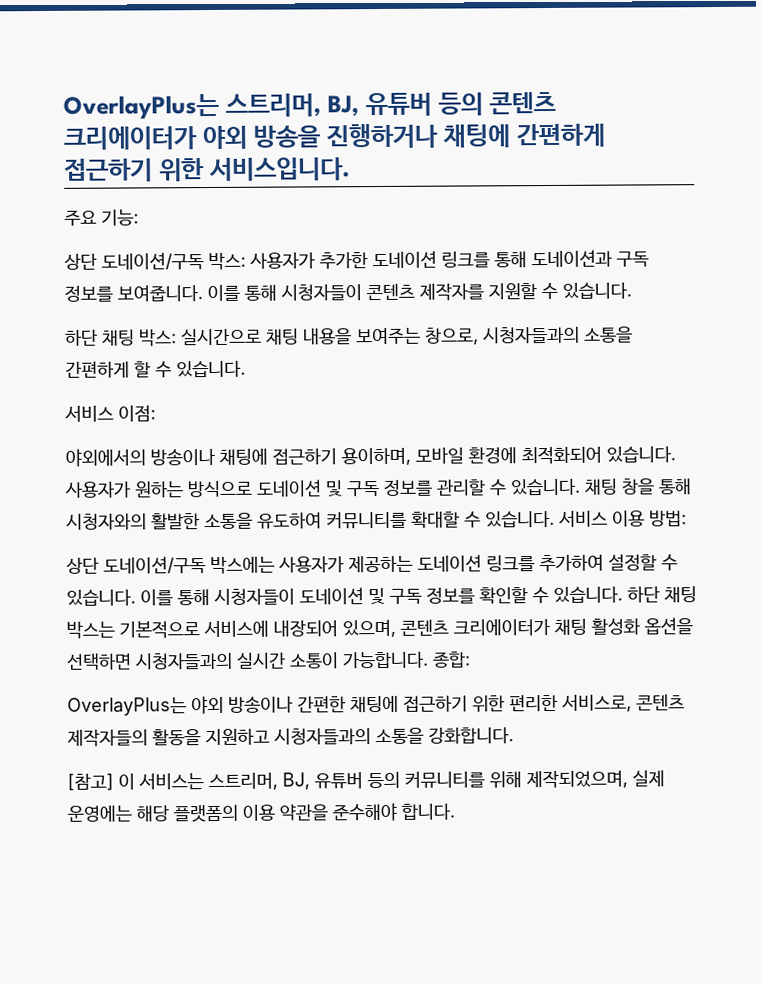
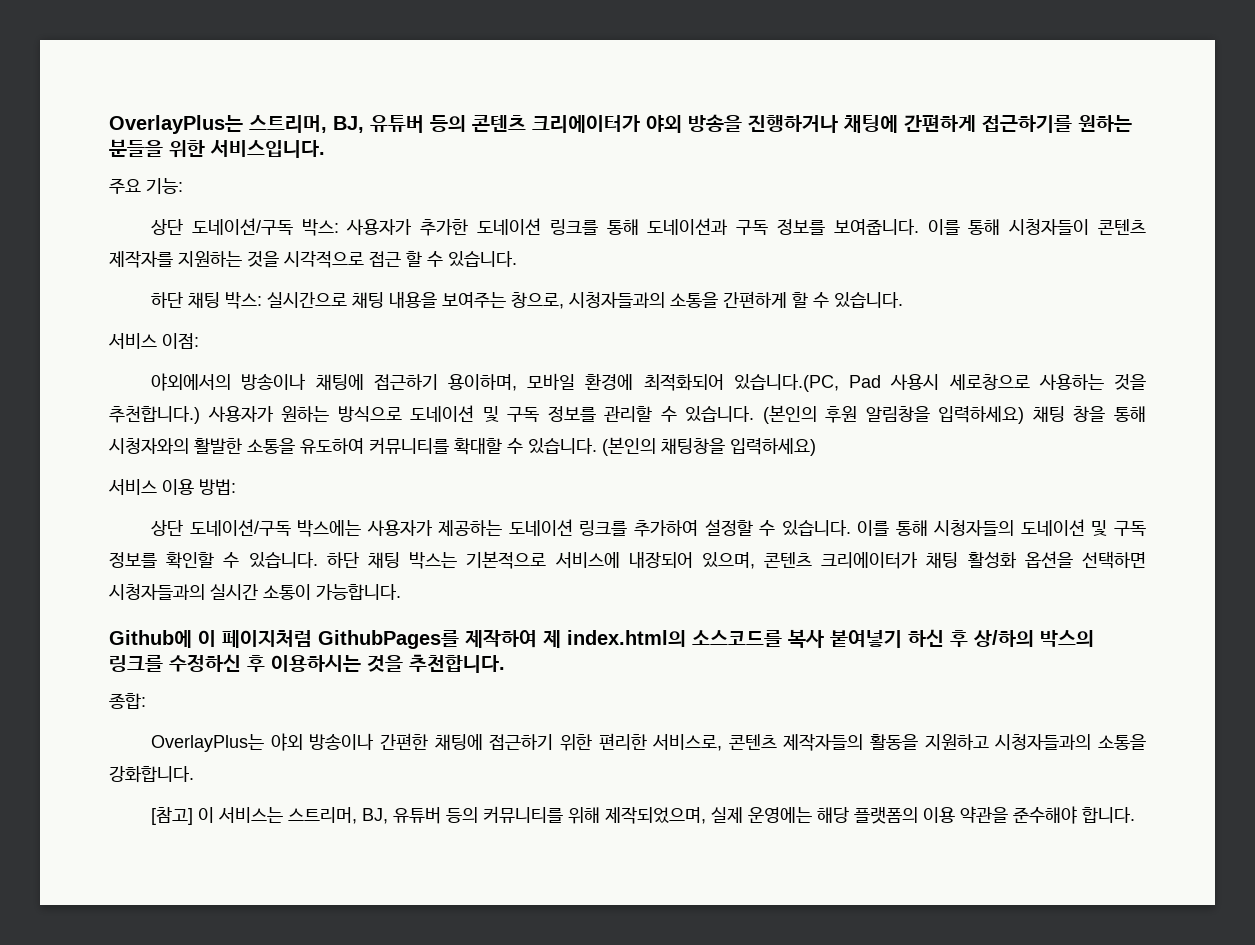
- OverlayPlus는 스트리머, BJ, 유튜버 등의 콘텐츠 크리에이터가 야외 방송을 진행하거나 채팅에 간편하게 접근하기 위한 서비스입니다.
+ OverlayPlus는 스트리머, BJ, 유튜버 등의 콘텐츠 크리에이터가 야외 방송을 진행하거나 채팅에 간편하게 접근하기를 원하는 분들을 위한 서비스입니다.
- 이를 통해 시청자들이 콘텐츠 제작자를 지원할 수 있습니다.
+ 이를 통해 시청자들이 콘텐츠 제작자를 지원하는 것을 시각적으로 접근 할 수 있습니다.
- 야외에서의 방송이나 채팅에 접근하기 용이하며, 모바일 환경에 최적화되어 있습니다.
+ 야외에서의 방송이나 채팅에 접근하기 용이하며, 모바일 환경에 최적화되어 있습니다.(PC, Pad 사용시 세로창으로 사용하는 것을 추천합니다.)
- 채팅 창을 통해 시청자와의 활발한 소통을 유도하여 커뮤니티를 확대할 수 있습니다. 서비스 이용 방법:
+ (본인의 후원 알림창을 입력하세요) 채팅 창을 통해 시청자와의 활발한 소통을 유도하여 커뮤니티를 확대할 수 있습니다. (본인의 채팅창을 입력하세요)
+ 서비스 이용 방법:
- 이를 통해 시청자들이 도네이션 및 구독 정보를 확인할 수 있습니다.
+ 이를 통해 시청자들의 도네이션 및 구독 정보를 확인할 수 있습니다.
- 하단 채팅 박스는 기본적으로 서비스에 내장되어 있으며, 콘텐츠 크리에이터가 채팅 활성화 옵션을 선택하면 시청자들과의 실시간 소통이 가능합니다. 종합:
+ 하단 채팅 박스는 기본적으로 서비스에 내장되어 있으며, 콘텐츠 크리에이터가 채팅 활성화 옵션을 선택하면 시청자들과의 실시간 소통이 가능합니다.
+ Github에 이 페이지처럼 GithubPages를 제작하여 제 index.html의 소스코드를 복사 붙여넣기 하신 후 상/하의 박스의 링크를 수정하신 후 이용하시는 것을 추천합니다.
+ 종합:

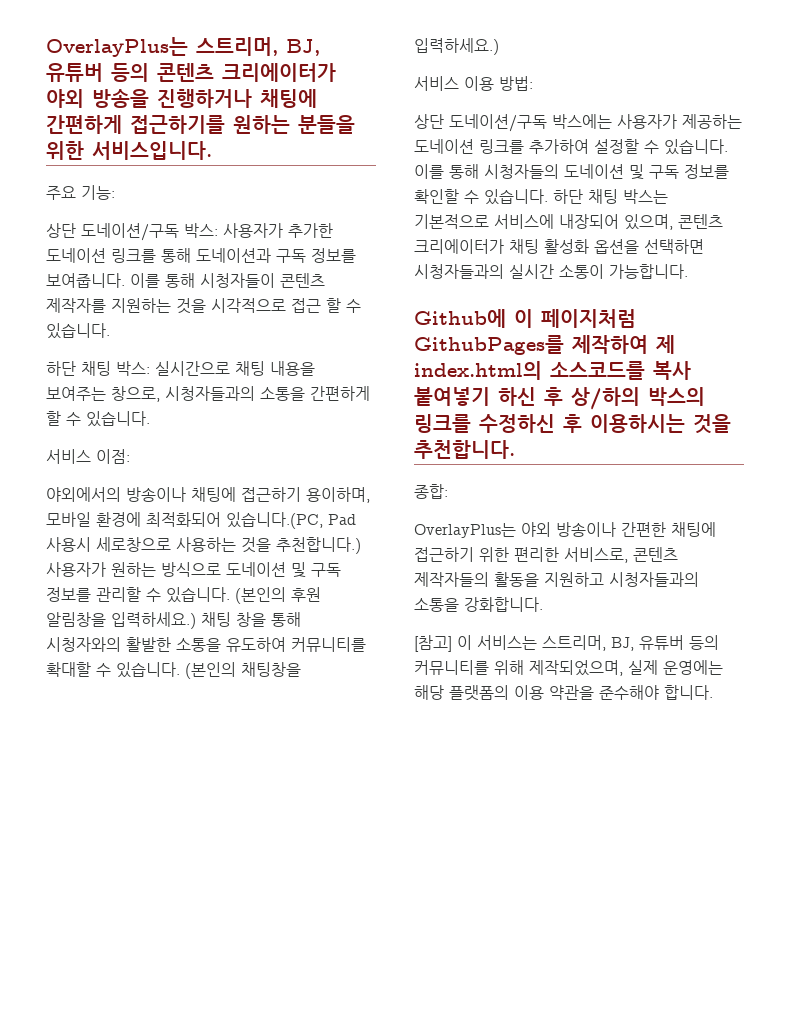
- (본인의 후원 알림창을 입력하세요) 채팅 창을 통해 시청자와의 활발한 소통을 유도하여 커뮤니티를 확대할 수 있습니다.
+ (본인의 후원 알림창을 입력하세요.) 채팅 창을 통해 시청자와의 활발한 소통을 유도하여 커뮤니티를 확대할 수 있습니다.
- (본인의 채팅창을 입력하세요)
+ (본인의 채팅창을 입력하세요.)

